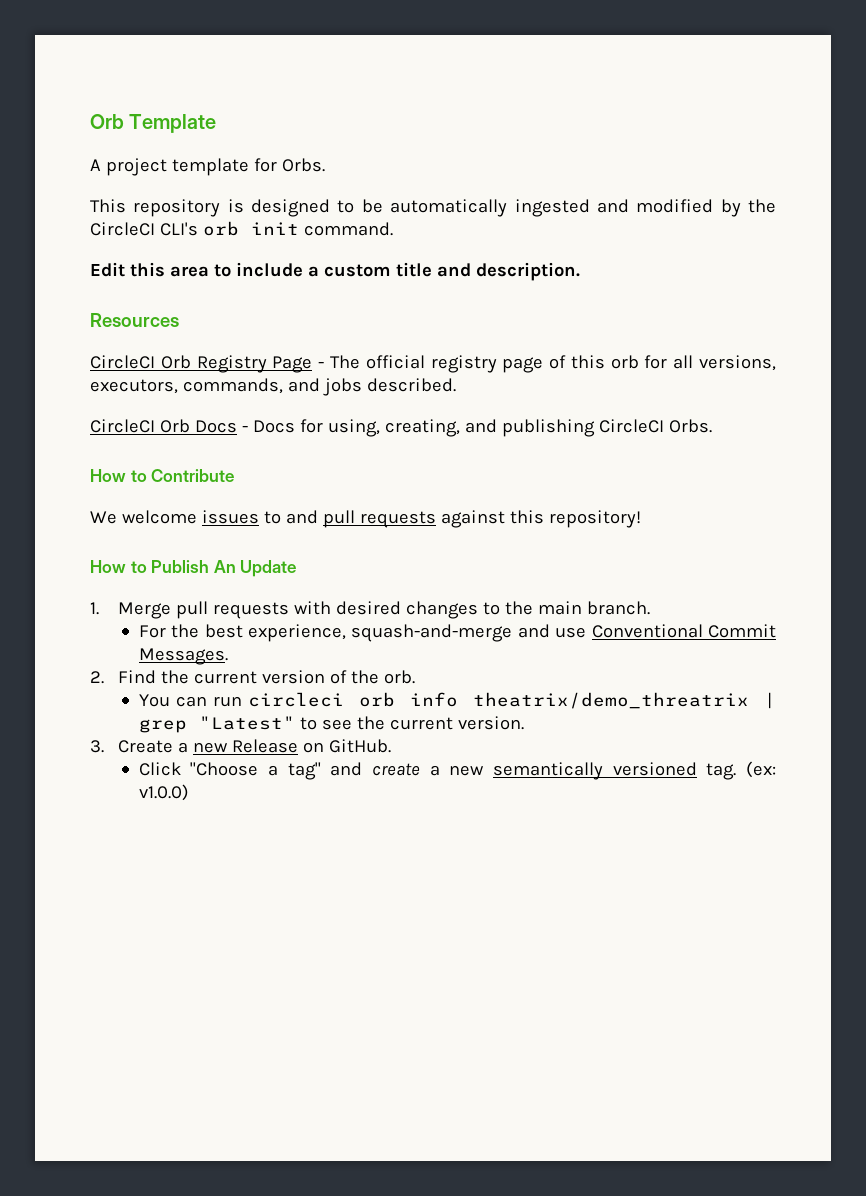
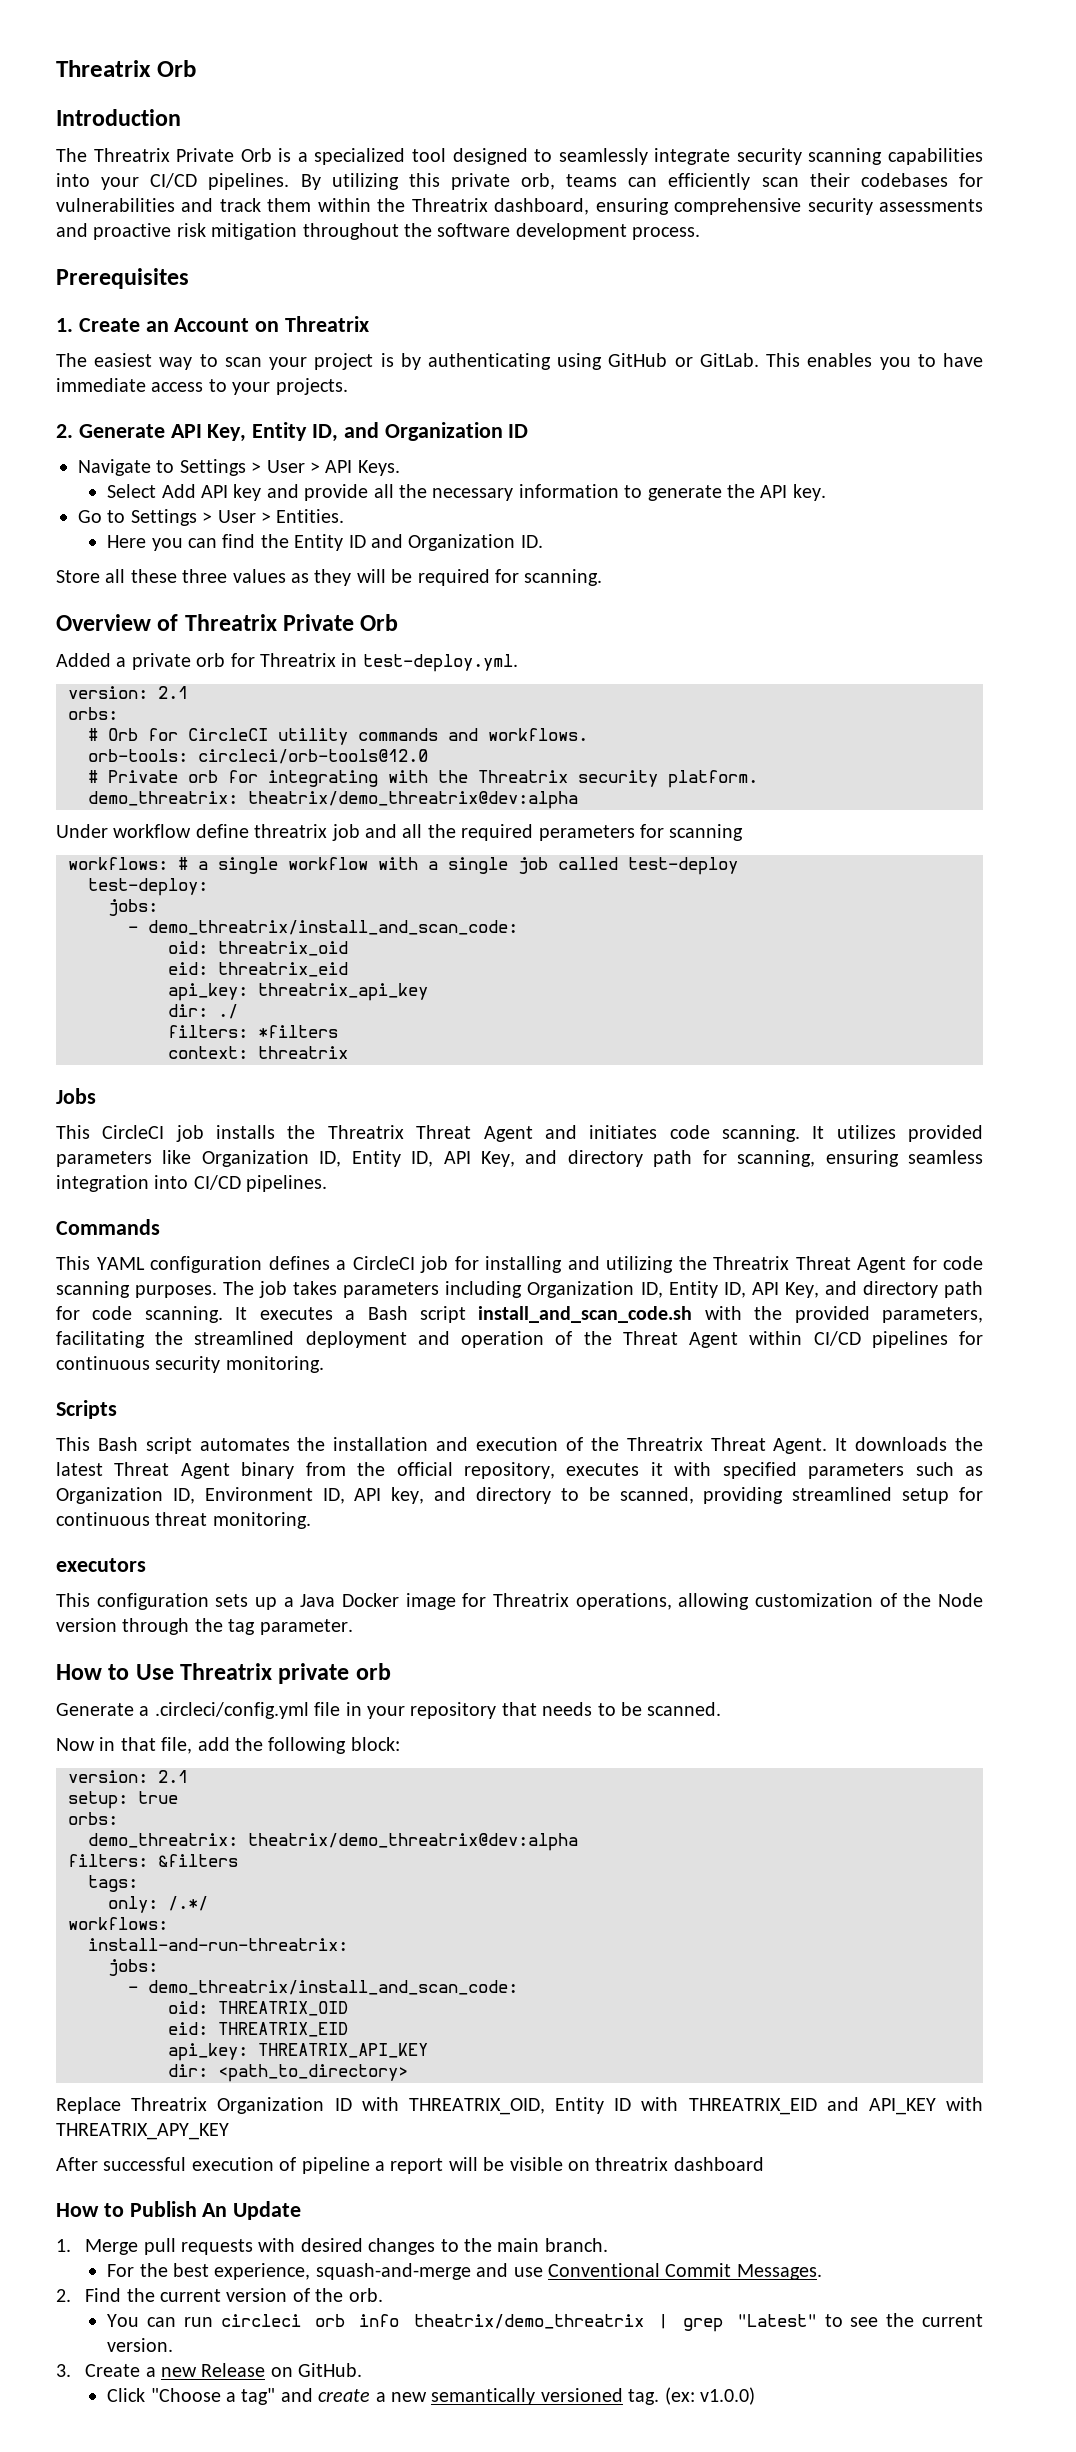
- Orb Template
- A project template for Orbs.
- This repository is designed to be automatically ingested and modified by the CircleCI CLI's orb init command.
- Edit this area to include a custom title and description.
- Resources
- CircleCI Orb Registry Page - The official registry page of this orb for all versions, executors, commands, and jobs described.
- CircleCI Orb Docs - Docs for using, creating, and publishing CircleCI Orbs.
- How to Contribute
- We welcome issues to and pull requests against this repository!
+ Threatrix Orb
+ Introduction
+ The Threatrix Private Orb is a specialized tool designed to seamlessly integrate security scanning capabilities into your CI/CD pipelines. By utilizing this private orb, teams can efficiently scan their codebases for vulnerabilities and track them within the Threatrix dashboard, ensuring comprehensive security assessments and proactive risk mitigation throughout the software development process.
+ Prerequisites
+ 1. Create an Account on Threatrix
+ The easiest way to scan your project is by authenticating using GitHub or GitLab. This enables you to have immediate access to your projects.
+ 2. Generate API Key, Entity ID, and Organization ID
+ Navigate to Settings > User > API Keys.
+ Select Add API key and provide all the necessary information to generate the API key.
+ Go to Settings > User > Entities.
+ Here you can find the Entity ID and Organization ID.
+ Store all these three values as they will be required for scanning.
+ Overview of Threatrix Private Orb
+ Added a private orb for Threatrix in test-deploy.yml.
+ version: 2.1
+ orbs:
+ # Orb for CircleCI utility commands and workflows.
+ orb-tools: circleci/orb-tools@12.0
+ # Private orb for integrating with the Threatrix security platform.
+ demo_threatrix: theatrix/demo_threatrix@dev:alpha
+ Under workflow define threatrix job and all the required perameters for scanning
+ workflows: # a single workflow with a single job called test-deploy
+ test-deploy:
+ jobs:
+ - demo_threatrix/install_and_scan_code:
+ oid: threatrix_oid
+ eid: threatrix_eid
+ api_key: threatrix_api_key
+ dir: ./
+ filters: *filters
+ context: threatrix
+ Jobs
+ This CircleCI job installs the Threatrix Threat Agent and initiates code scanning. It utilizes provided parameters like Organization ID, Entity ID, API Key, and directory path for scanning, ensuring seamless integration into CI/CD pipelines.
+ Commands
+ This YAML configuration defines a CircleCI job for installing and utilizing the Threatrix Threat Agent for code scanning purposes. The job takes parameters including Organization ID, Entity ID, API Key, and directory path for code scanning. It executes a Bash script install_and_scan_code.sh with the provided parameters, facilitating the streamlined deployment and operation of the Threat Agent within CI/CD pipelines for continuous security monitoring.
+ Scripts
+ This Bash script automates the installation and execution of the Threatrix Threat Agent. It downloads the latest Threat Agent binary from the official repository, executes it with specified parameters such as Organization ID, Environment ID, API key, and directory to be scanned, providing streamlined setup for continuous threat monitoring.
+ executors
+ This configuration sets up a Java Docker image for Threatrix operations, allowing customization of the Node version through the tag parameter.
+ How to Use Threatrix private orb
+ Generate a .circleci/config.yml file in your repository that needs to be scanned.
+ Now in that file, add the following block:
+ version: 2.1
+ setup: true
+ orbs:
+ demo_threatrix: theatrix/demo_threatrix@dev:alpha
+ filters: &filters
+ tags:
+ only: /.*/
+ workflows:
+ install-and-run-threatrix:
+ jobs:
+ - demo_threatrix/install_and_scan_code:
+ oid: THREATRIX_OID
+ eid: THREATRIX_EID
+ api_key: THREATRIX_API_KEY
+ dir: <path_to_directory>
+ Replace Threatrix Organization ID with THREATRIX_OID, Entity ID with THREATRIX_EID and API_KEY with THREATRIX_APY_KEY
+ After successful execution of pipeline a report will be visible on threatrix dashboard

